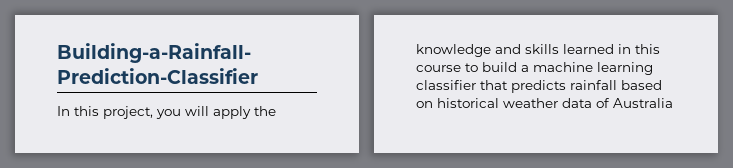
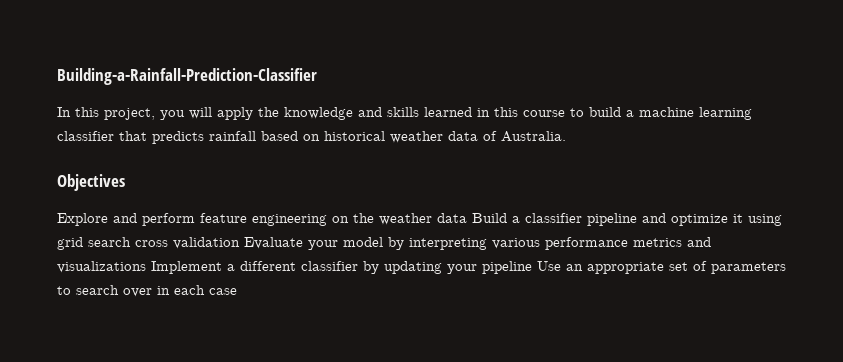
- In this project, you will apply the knowledge and skills learned in this course to build a machine learning classifier that predicts rainfall based on historical weather data of Australia
+ In this project, you will apply the knowledge and skills learned in this course to build a machine learning classifier that predicts rainfall based on historical weather data of Australia.
+ Objectives
+ Explore and perform feature engineering on the weather data Build a classifier pipeline and optimize it using grid search cross validation Evaluate your model by interpreting various performance metrics and visualizations Implement a different classifier by updating your pipeline Use an appropriate set of parameters to search over in each case

